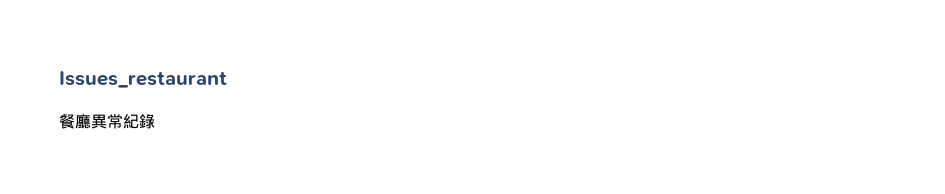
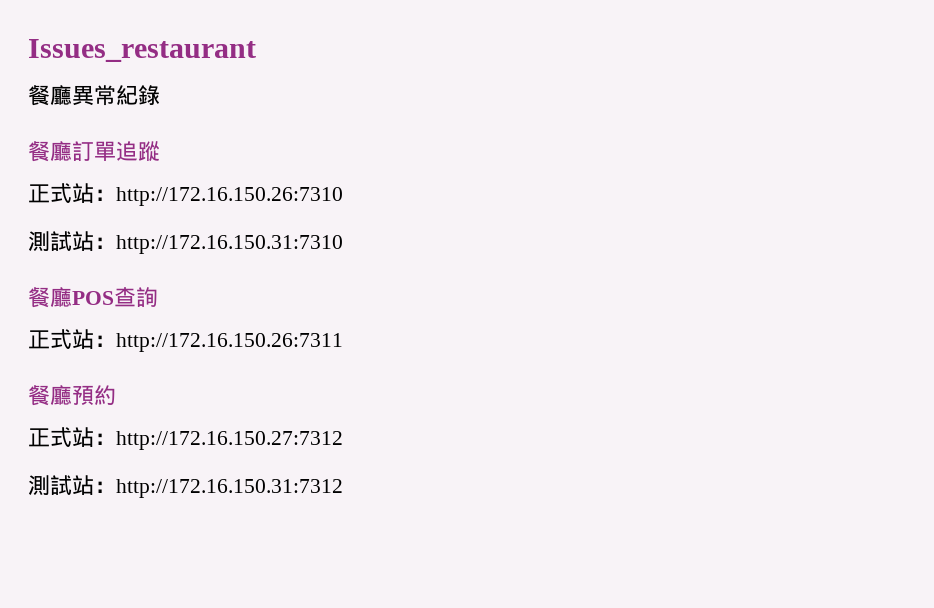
+ 餐廳訂單追蹤
+ 正式站：http://172.16.150.26:7310
+ 測試站：http://172.16.150.31:7310
+ 餐廳POS查詢
+ 正式站：http://172.16.150.26:7311
+ 餐廳預約
+ 正式站：http://172.16.150.27:7312
+ 測試站：http://172.16.150.31:7312

